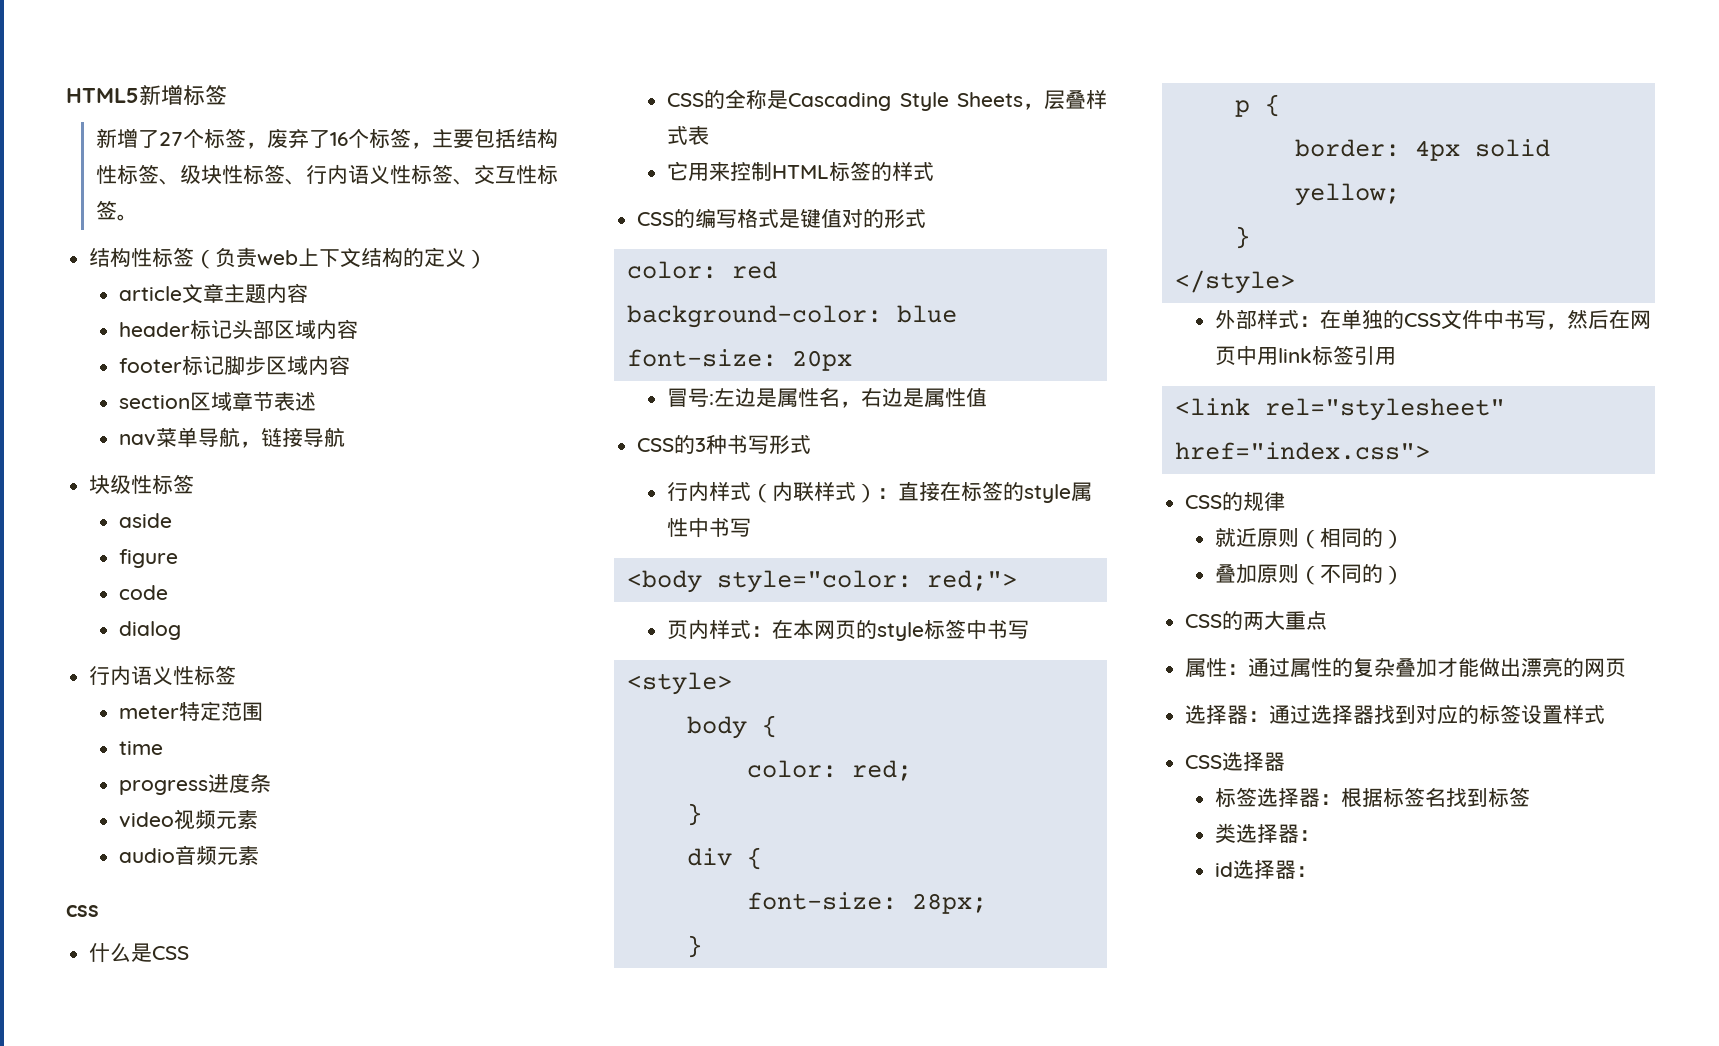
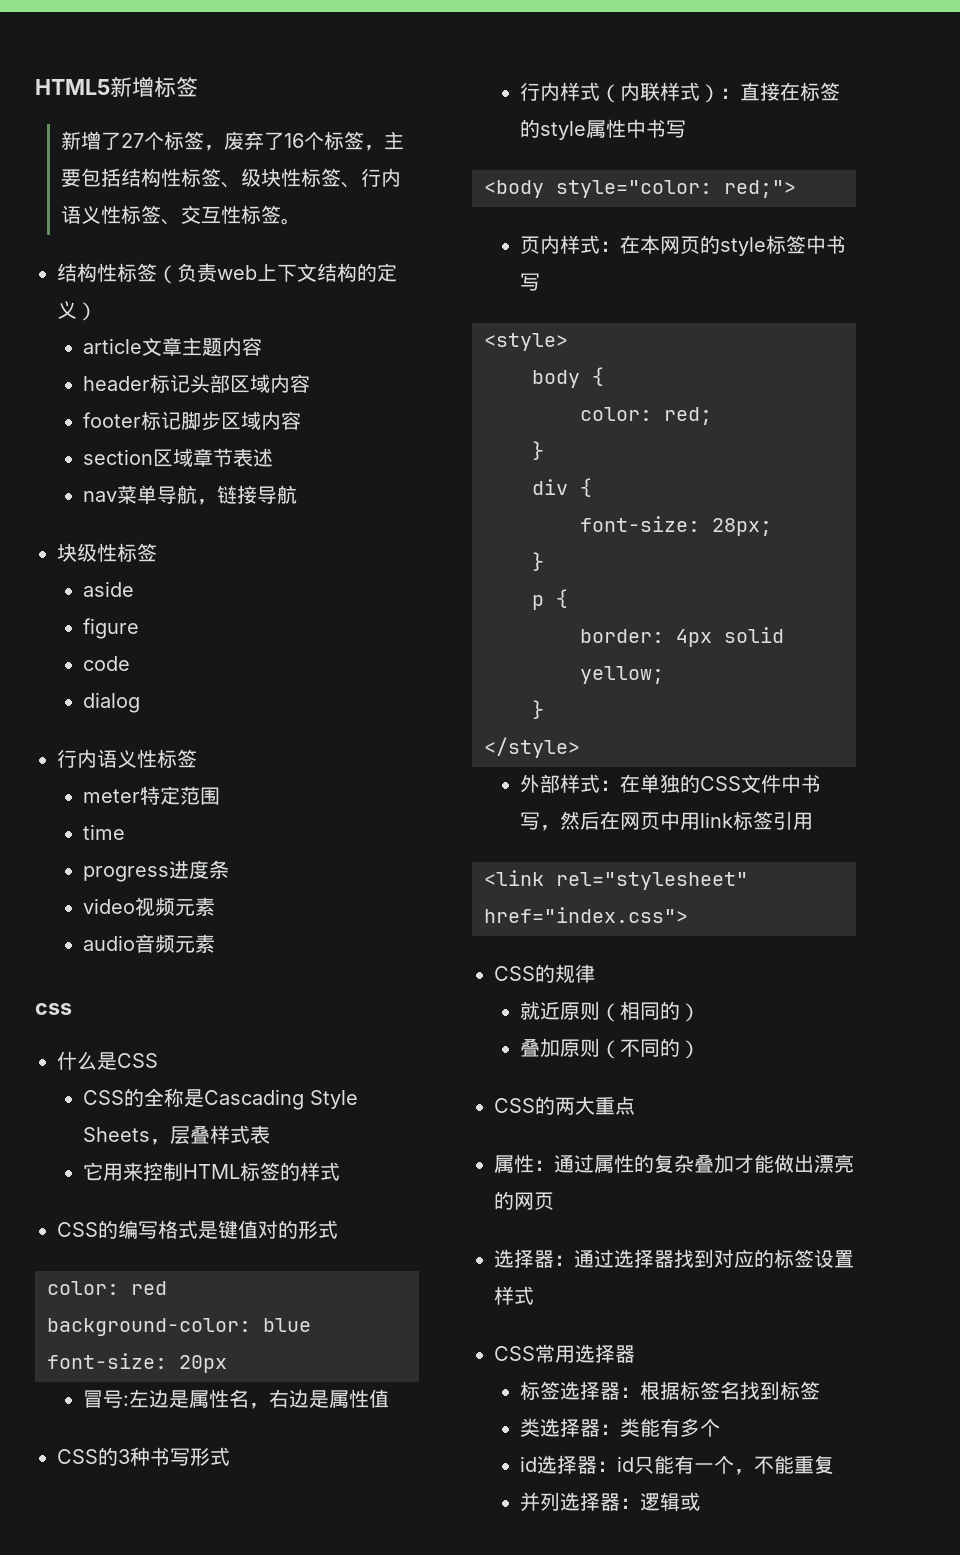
- CSS选择器
+ CSS常用选择器
- 类选择器：
+ 类选择器：类能有多个
- id选择器：
+ id选择器：id只能有一个，不能重复
+ 并列选择器：逻辑或

